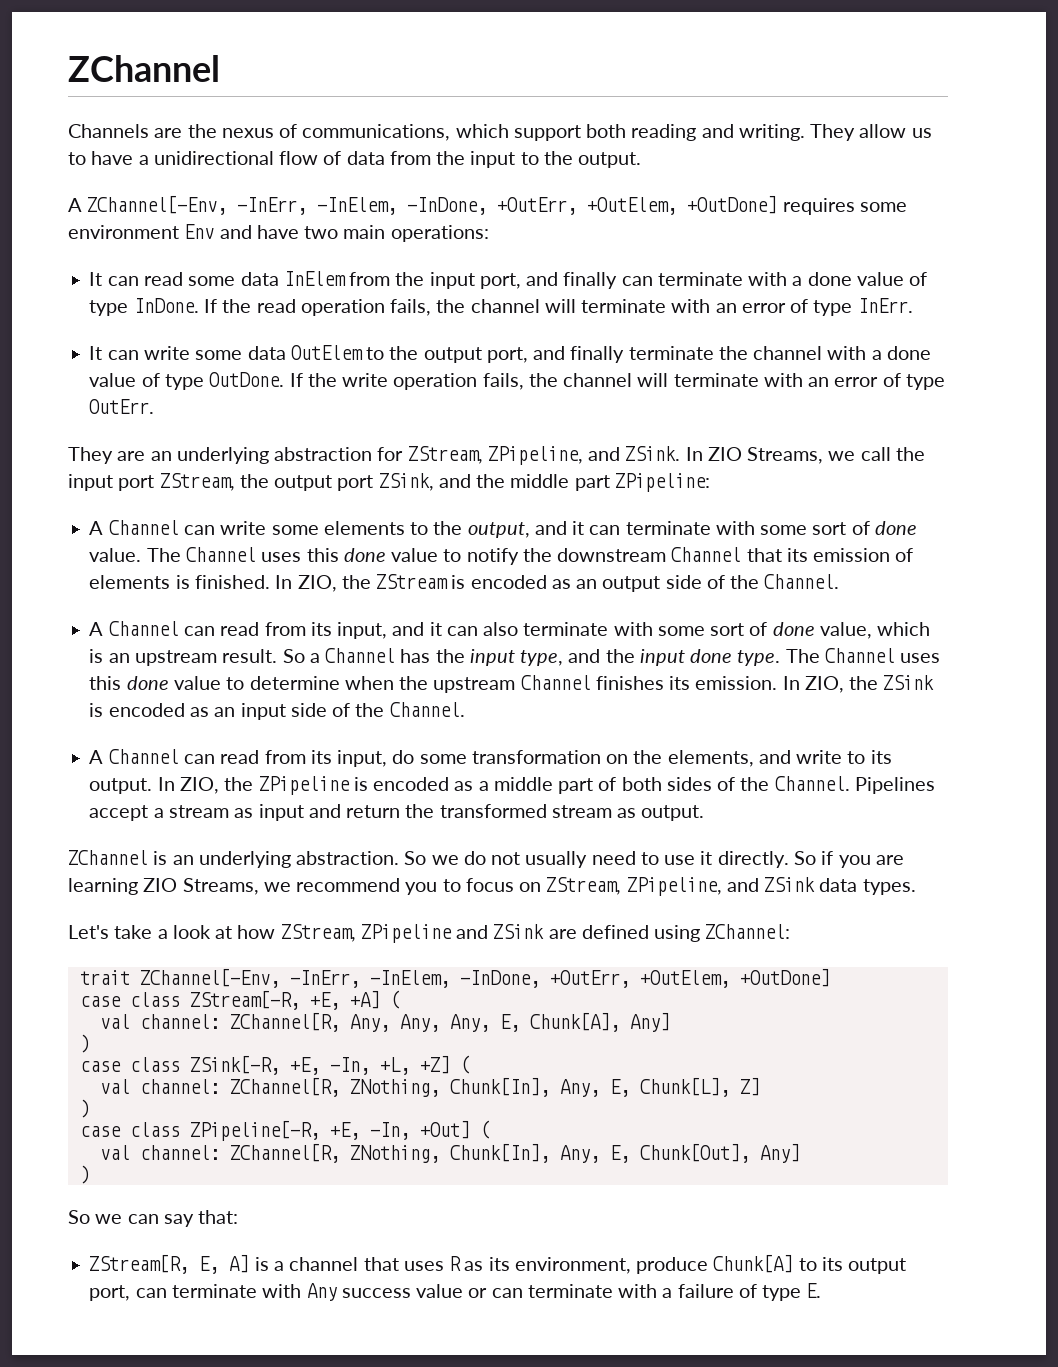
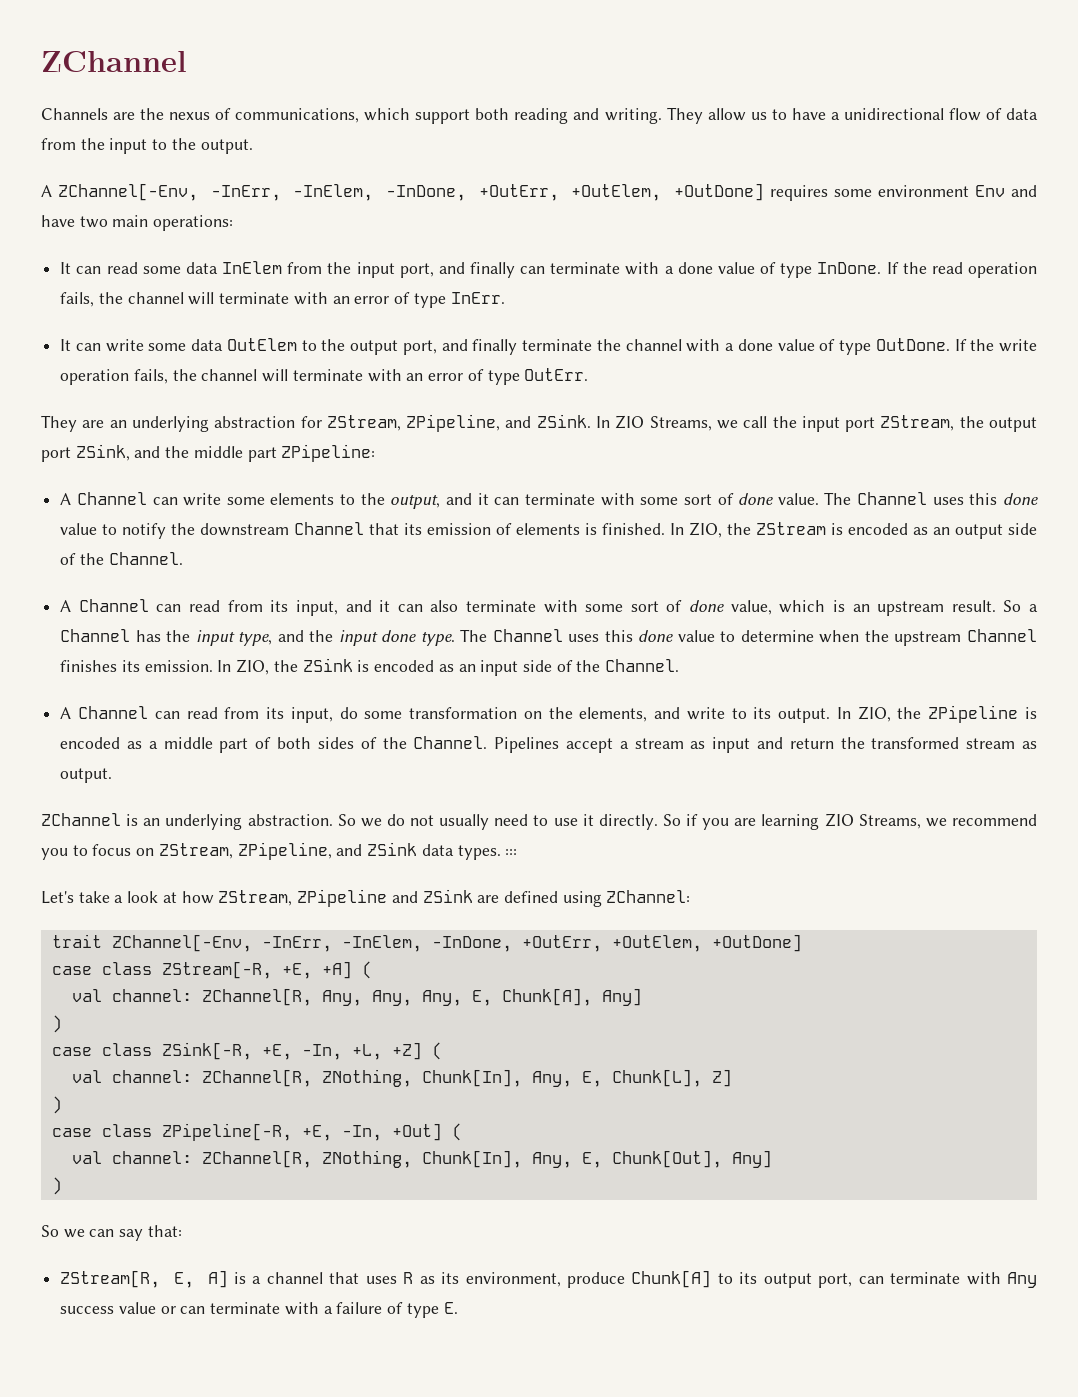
- So if you are learning ZIO Streams, we recommend you to focus on ZStream, ZPipeline, and ZSink data types.
+ So if you are learning ZIO Streams, we recommend you to focus on ZStream, ZPipeline, and ZSink data types. :::

